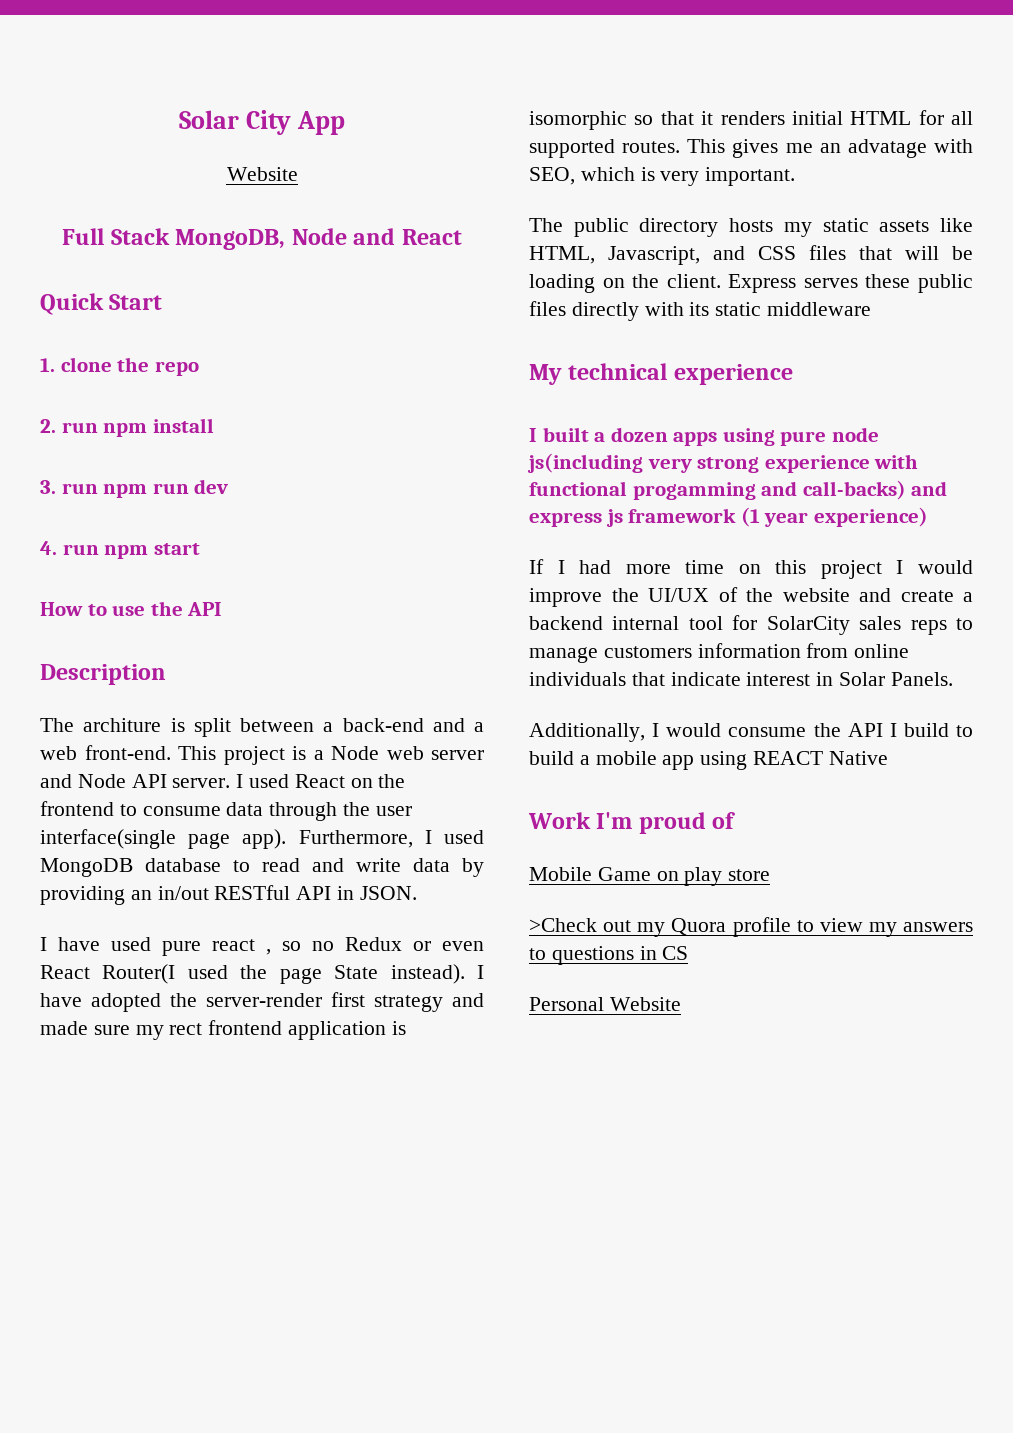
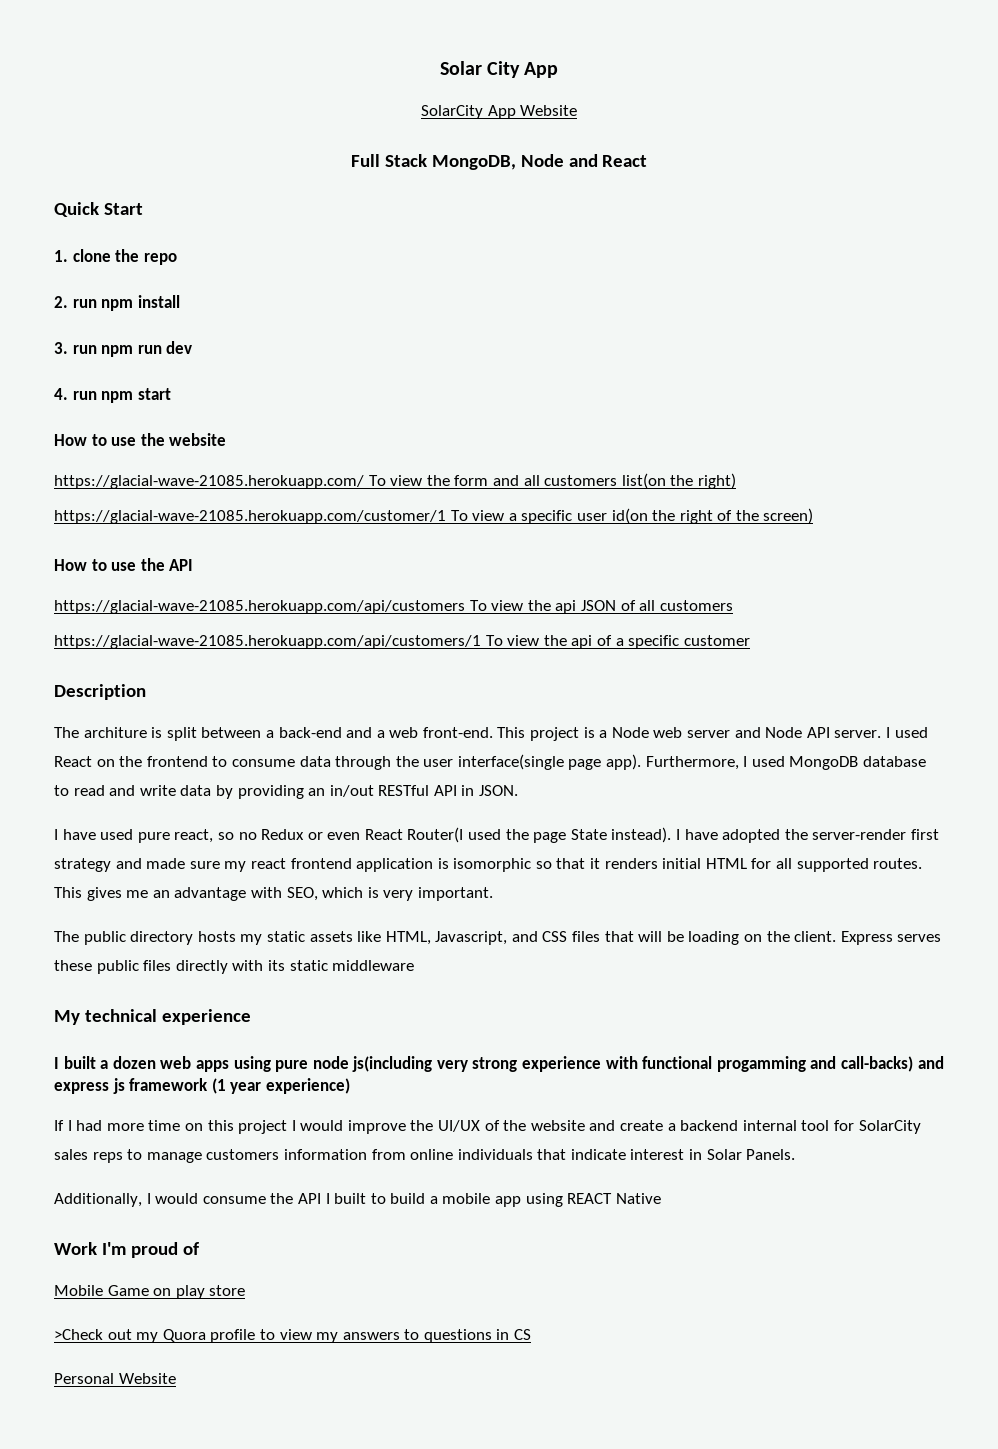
  Solar City App
- Website
+ SolarCity App Website
+ How to use the website
+ https://glacial-wave-21085.herokuapp.com/ To view the form and all customers list(on the right)
+ https://glacial-wave-21085.herokuapp.com/customer/1 To view a specific user id(on the right of the screen)
+ https://glacial-wave-21085.herokuapp.com/api/customers To view the api JSON of all customers
+ https://glacial-wave-21085.herokuapp.com/api/customers/1 To view the api of a specific customer
- I have used pure react , so no Redux or even React Router(I used the page State instead).
+ I have used pure react, so no Redux or even React Router(I used the page State instead).
- I have adopted the server-render first strategy and made sure my rect frontend application is isomorphic so that it renders initial HTML for all supported routes.
+ I have adopted the server-render first strategy and made sure my react frontend application is isomorphic so that it renders initial HTML for all supported routes.
- This gives me an advatage with SEO, which is very important.
+ This gives me an advantage with SEO, which is very important.
- I built a dozen apps using pure node js(including very strong experience with functional progamming and call-backs) and express js framework (1 year experience)
+ I built a dozen web apps using pure node js(including very strong experience with functional progamming and call-backs) and express js framework (1 year experience)
- Additionally, I would consume the API I build to build a mobile app using REACT Native
+ Additionally, I would consume the API I built to build a mobile app using REACT Native

